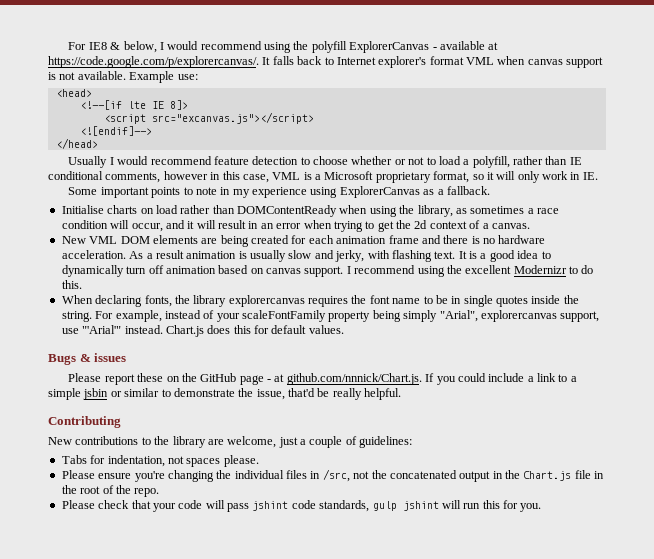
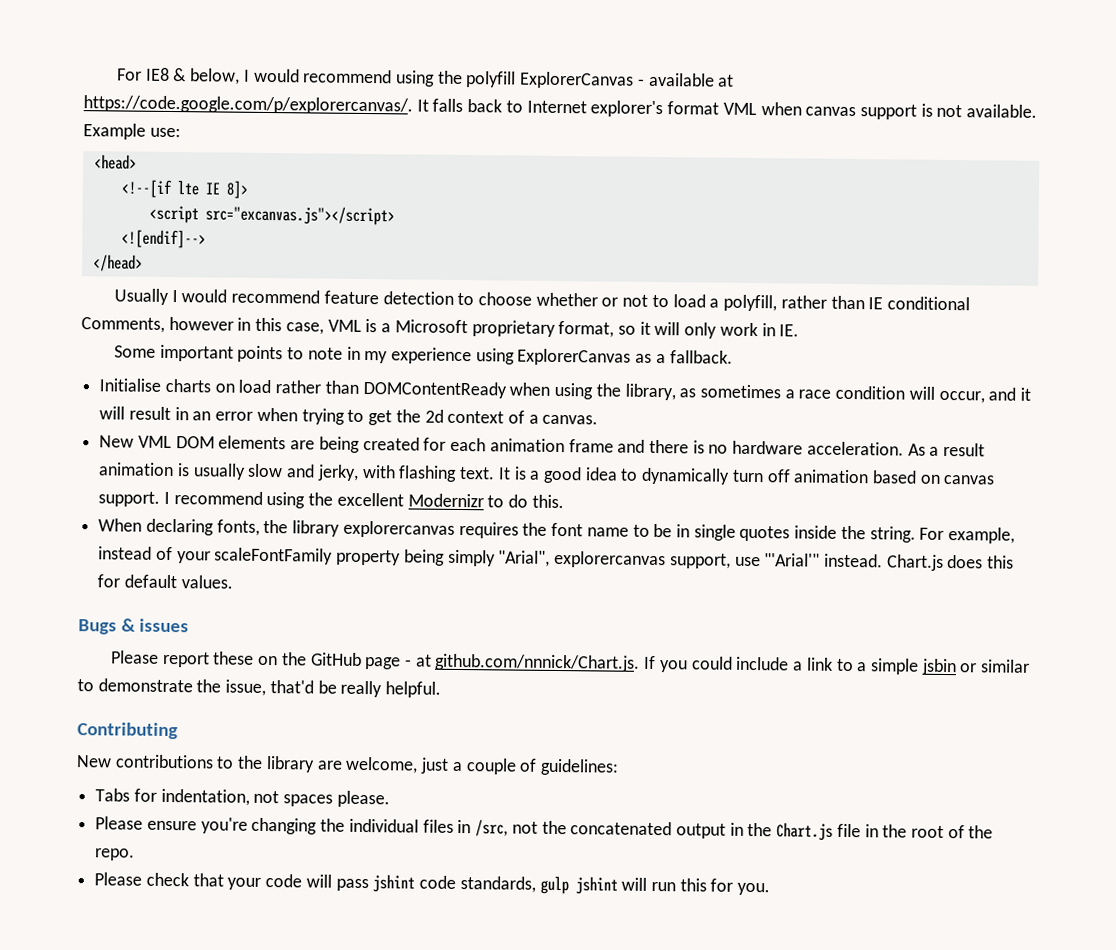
- Usually I would recommend feature detection to choose whether or not to load a polyfill, rather than IE conditional comments, however in this case, VML is a Microsoft proprietary format, so it will only work in IE.
+ Usually I would recommend feature detection to choose whether or not to load a polyfill, rather than IE conditional Comments, however in this case, VML is a Microsoft proprietary format, so it will only work in IE.

